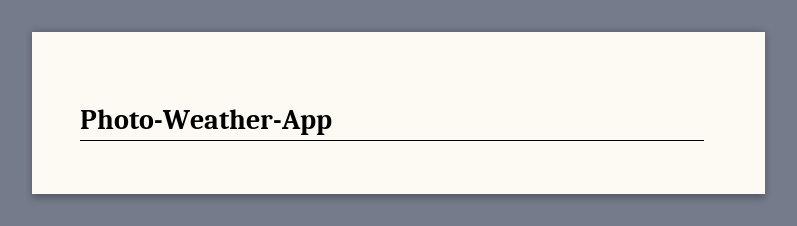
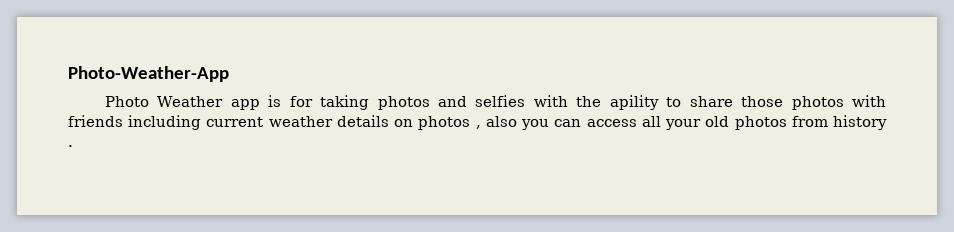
+ Photo Weather app is for taking photos and selfies with the apility to share those photos with friends including current weather details on photos , also you can access all your old photos from history .

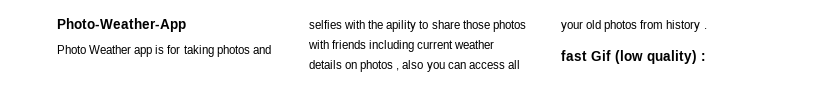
+ fast Gif (low quality) :

